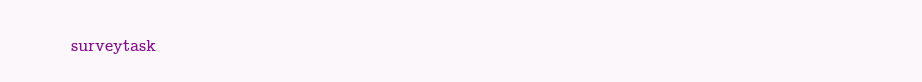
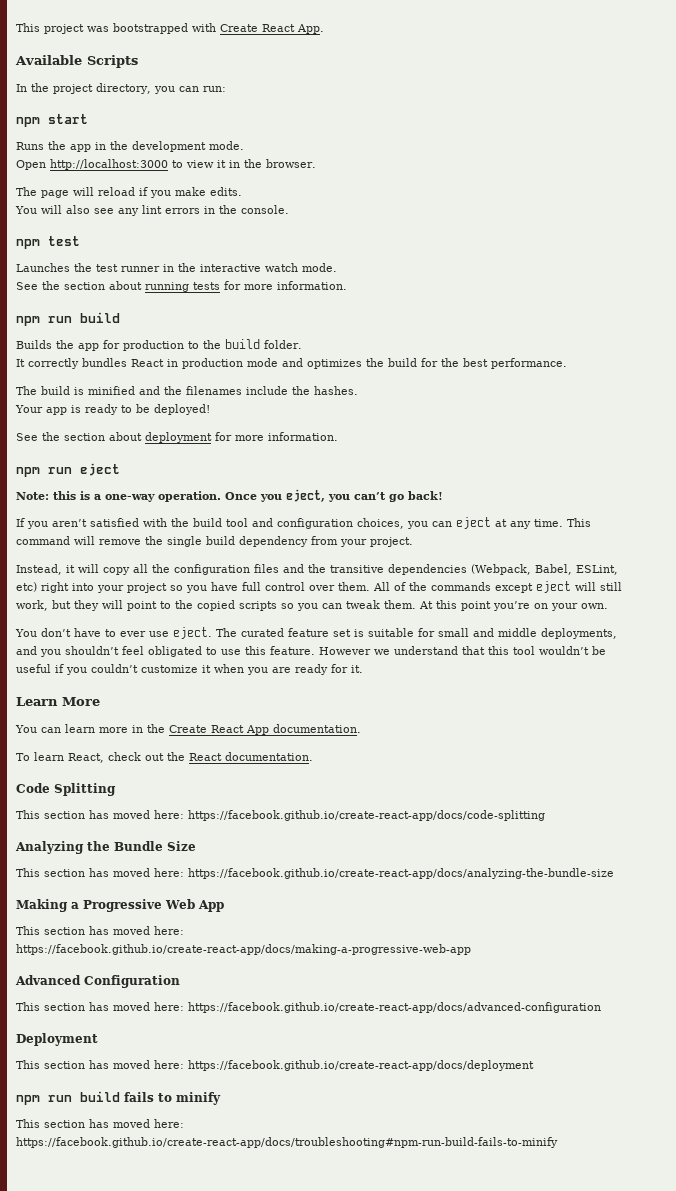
- surveytask
+ This project was bootstrapped with Create React App.
+ Available Scripts
+ In the project directory, you can run:
+ npm start
+ Runs the app in the development mode.
+ Open http://localhost:3000 to view it in the browser.
+ The page will reload if you make edits.
+ You will also see any lint errors in the console.
+ npm test
+ Launches the test runner in the interactive watch mode.
+ See the section about running tests for more information.
+ npm run build
+ Builds the app for production to the build folder.
+ It correctly bundles React in production mode and optimizes the build for the best performance.
+ The build is minified and the filenames include the hashes.
+ Your app is ready to be deployed!
+ See the section about deployment for more information.
+ npm run eject
+ Note: this is a one-way operation. Once you eject, you can’t go back!
+ If you aren’t satisfied with the build tool and configuration choices, you can eject at any time. This command will remove the single build dependency from your project.
+ Instead, it will copy all the configuration files and the transitive dependencies (Webpack, Babel, ESLint, etc) right into your project so you have full control over them. All of the commands except eject will still work, but they will point to the copied scripts so you can tweak them. At this point you’re on your own.
+ You don’t have to ever use eject. The curated feature set is suitable for small and middle deployments, and you shouldn’t feel obligated to use this feature. However we understand that this tool wouldn’t be useful if you couldn’t customize it when you are ready for it.
+ Learn More
+ You can learn more in the Create React App documentation.
+ To learn React, check out the React documentation.
+ Code Splitting
+ This section has moved here: https://facebook.github.io/create-react-app/docs/code-splitting
+ Analyzing the Bundle Size
+ This section has moved here: https://facebook.github.io/create-react-app/docs/analyzing-the-bundle-size
+ Making a Progressive Web App
+ This section has moved here: https://facebook.github.io/create-react-app/docs/making-a-progressive-web-app
+ Advanced Configuration
+ This section has moved here: https://facebook.github.io/create-react-app/docs/advanced-configuration
+ Deployment
+ This section has moved here: https://facebook.github.io/create-react-app/docs/deployment
+ npm run build fails to minify
+ This section has moved here: https://facebook.github.io/create-react-app/docs/troubleshooting#npm-run-build-fails-to-minify

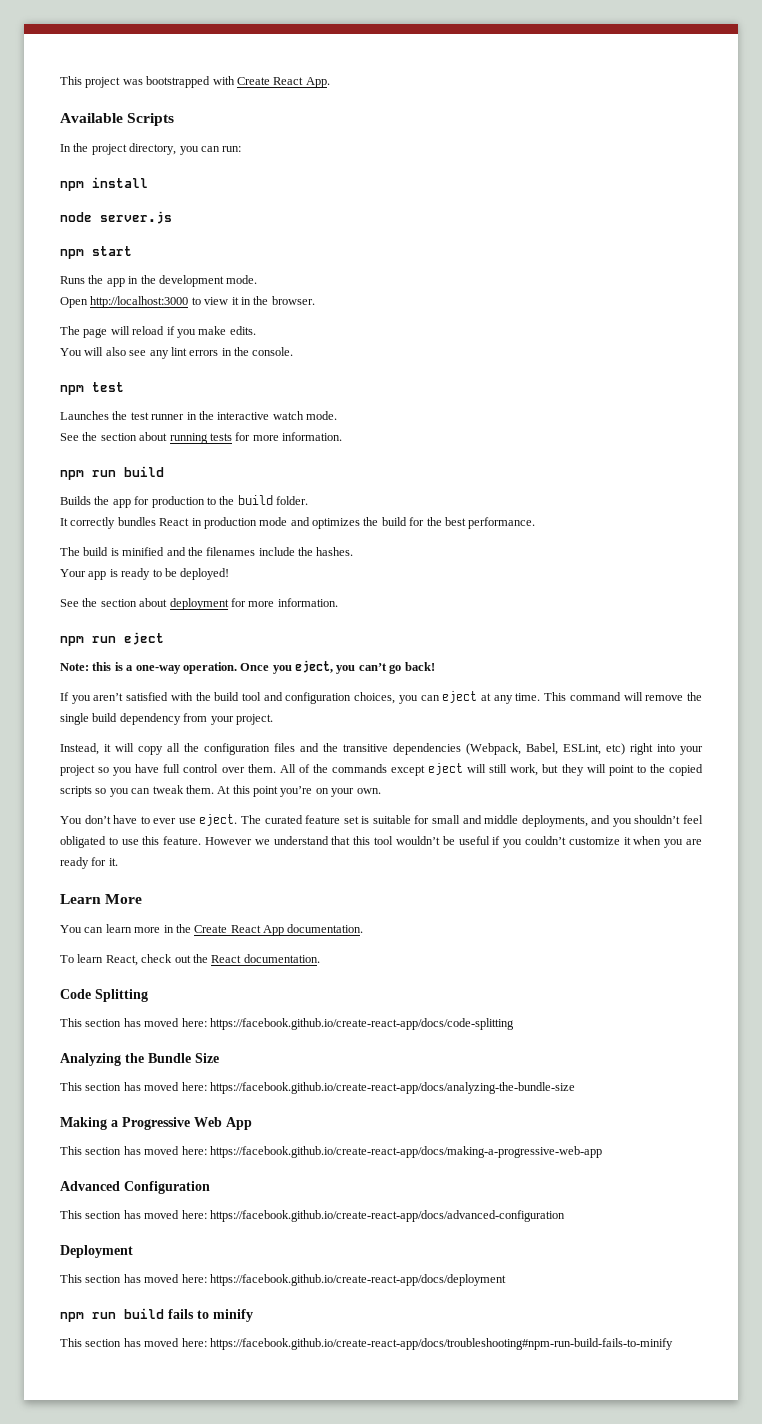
+ npm install
+ node server.js

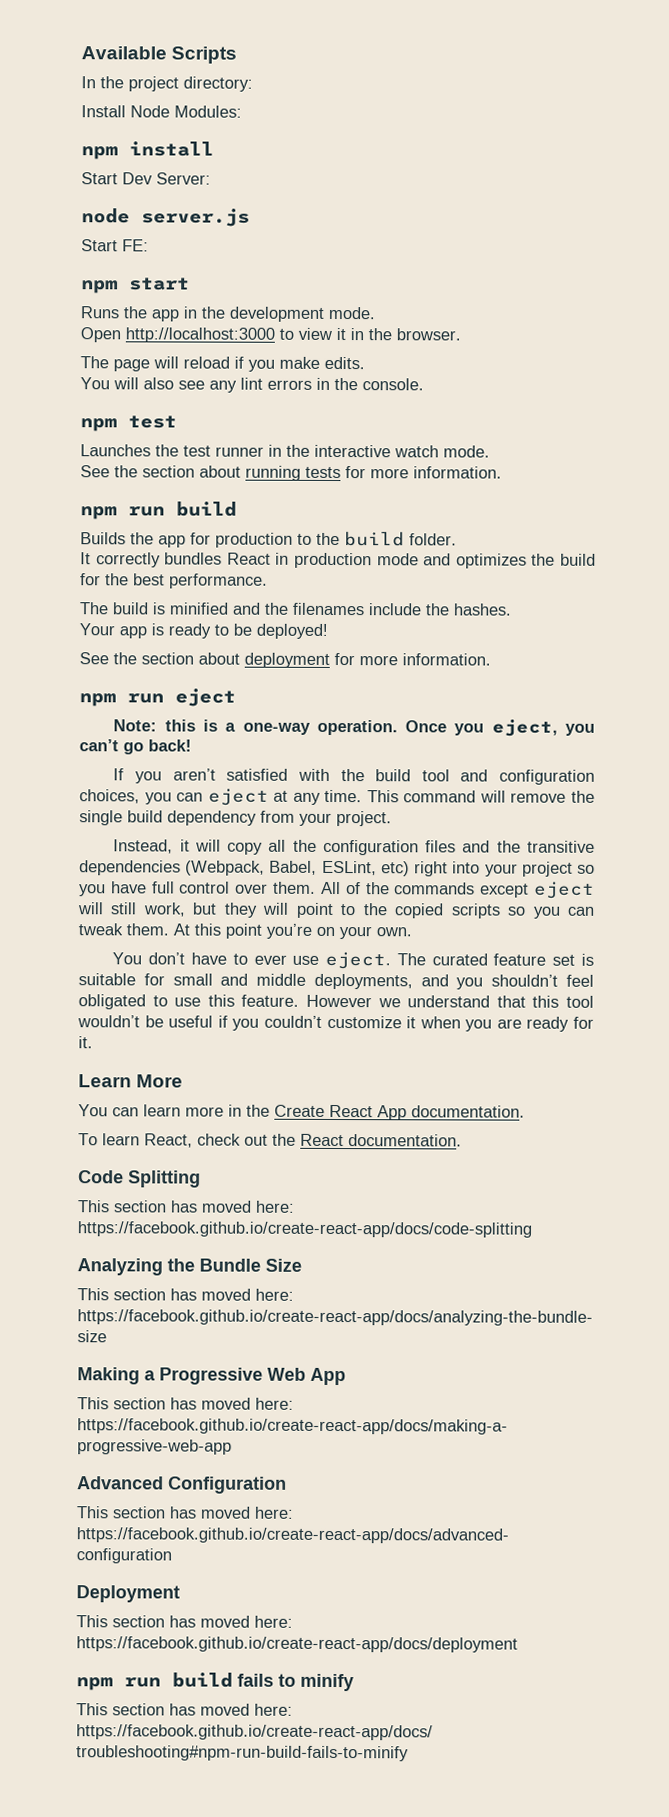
- This project was bootstrapped with Create React App.
- In the project directory, you can run:
+ In the project directory:
+ Install Node Modules:
+ Start Dev Server:
+ Start FE:

